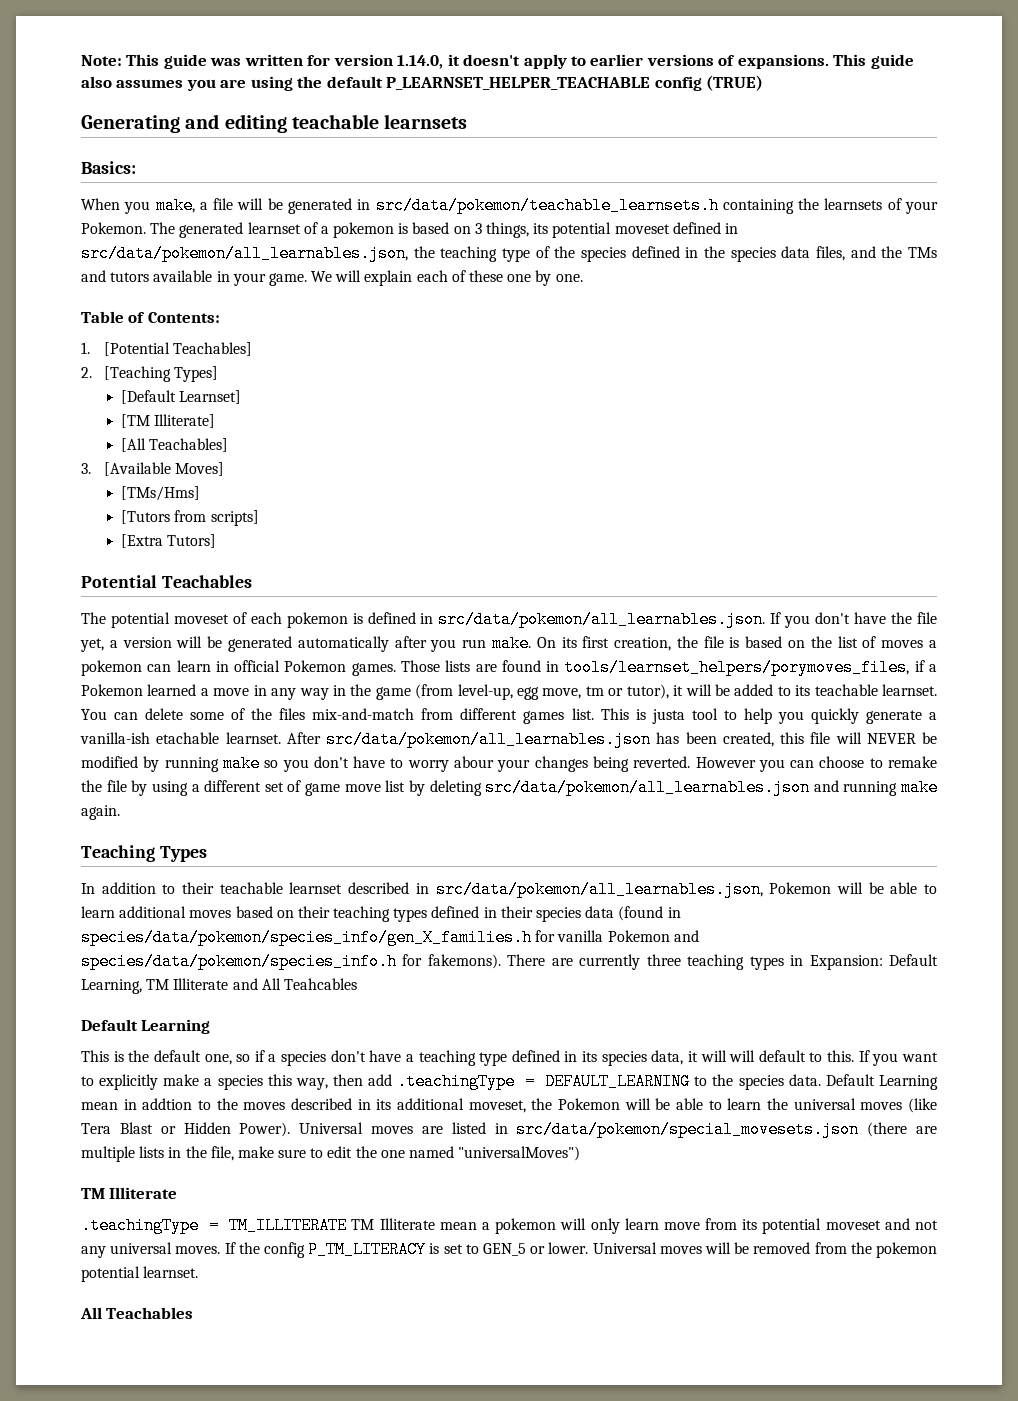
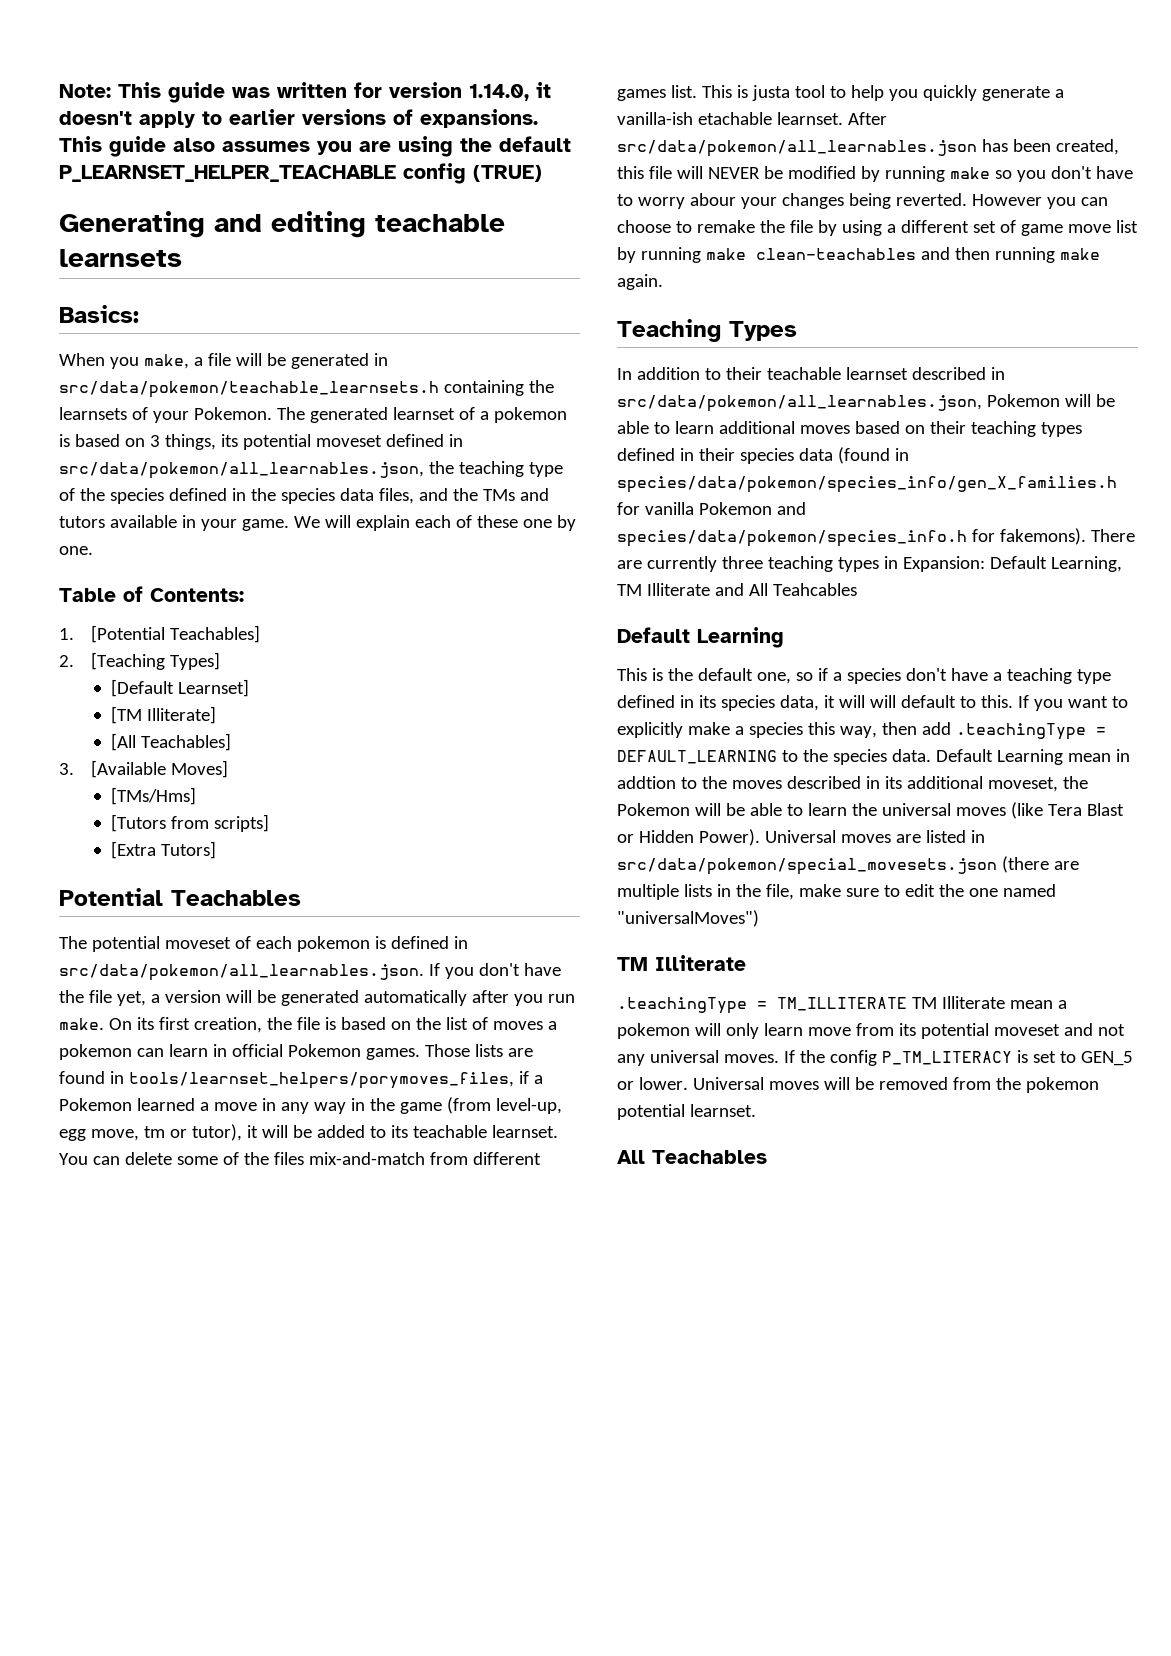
- However you can choose to remake the file by using a different set of game move list by deleting src/data/pokemon/all_learnables.json and running make again.
+ However you can choose to remake the file by using a different set of game move list by running make clean-teachables and then running make again.

